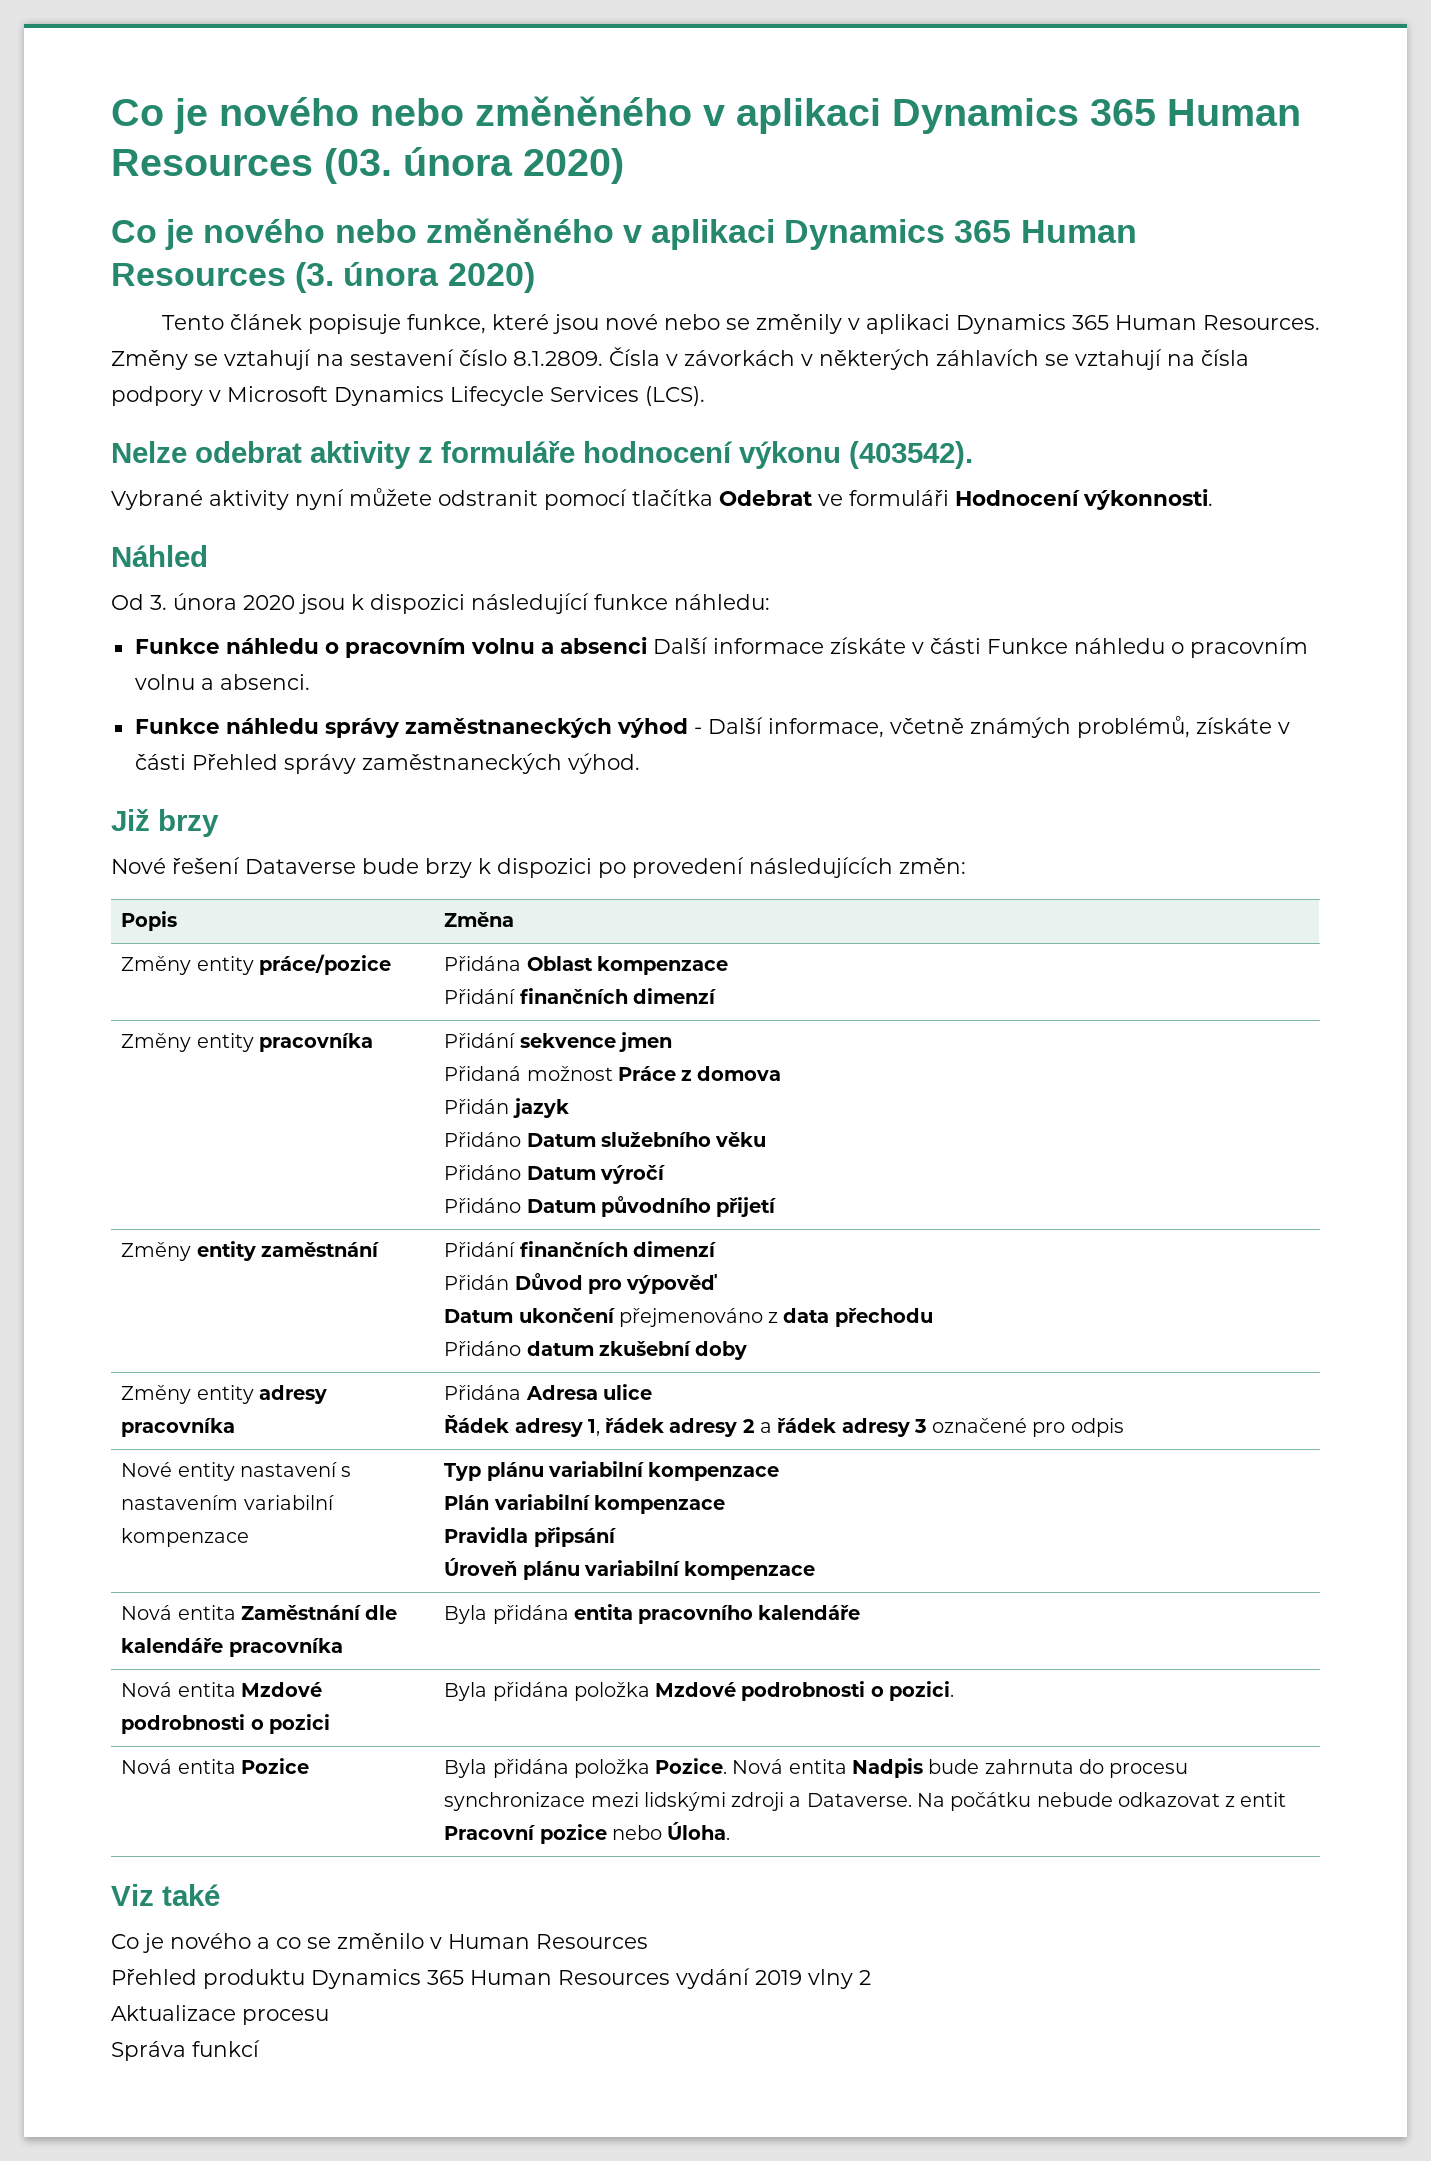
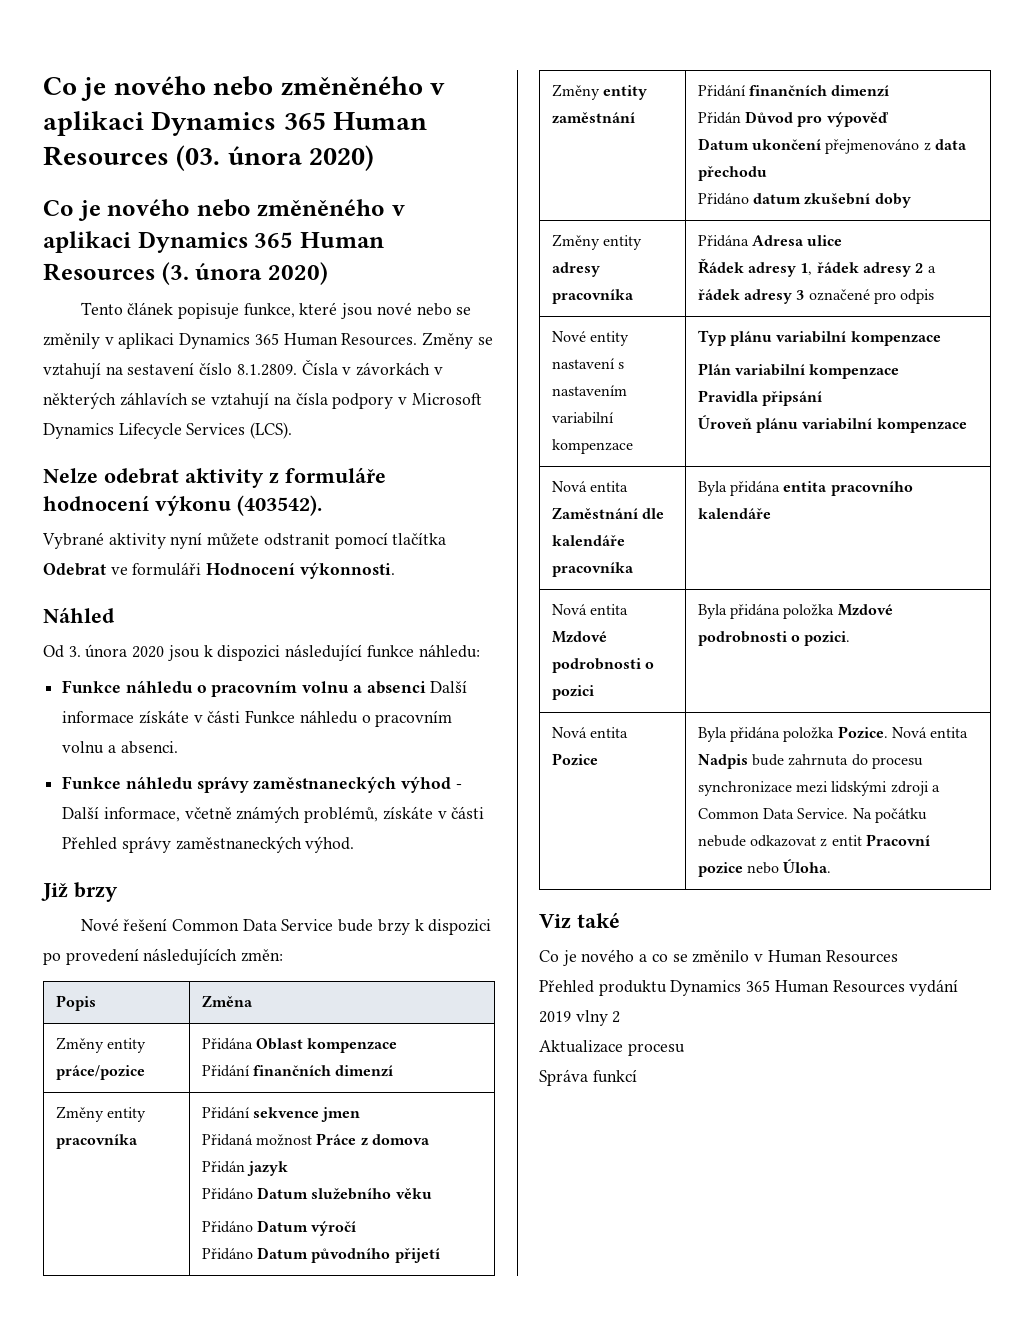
- Nové řešení Dataverse bude brzy k dispozici po provedení následujících změn:
+ Nové řešení Common Data Service bude brzy k dispozici po provedení následujících změn:
- Nová entita Pozice | Byla přidána položka Pozice. Nová entita Nadpis bude zahrnuta do procesu synchronizace mezi lidskými zdroji a Dataverse. Na počátku nebude odkazovat z entit Pracovní pozice nebo Úloha.
+ Nová entita Pozice | Byla přidána položka Pozice. Nová entita Nadpis bude zahrnuta do procesu synchronizace mezi lidskými zdroji a Common Data Service. Na počátku nebude odkazovat z entit Pracovní pozice nebo Úloha.

